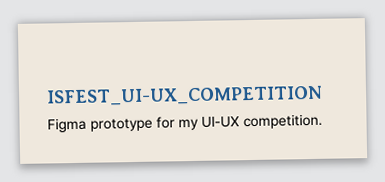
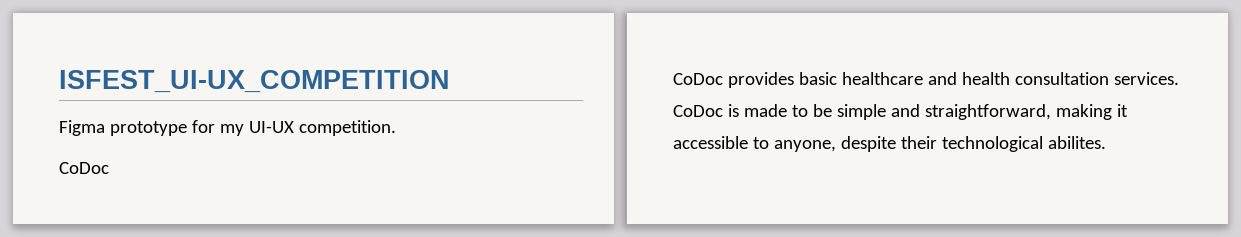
  Figma prototype for my UI-UX competition.
+ CoDoc
+ CoDoc provides basic healthcare and health consultation services. CoDoc is made to be simple and straightforward, making it accessible to anyone, despite their technological abilites.

